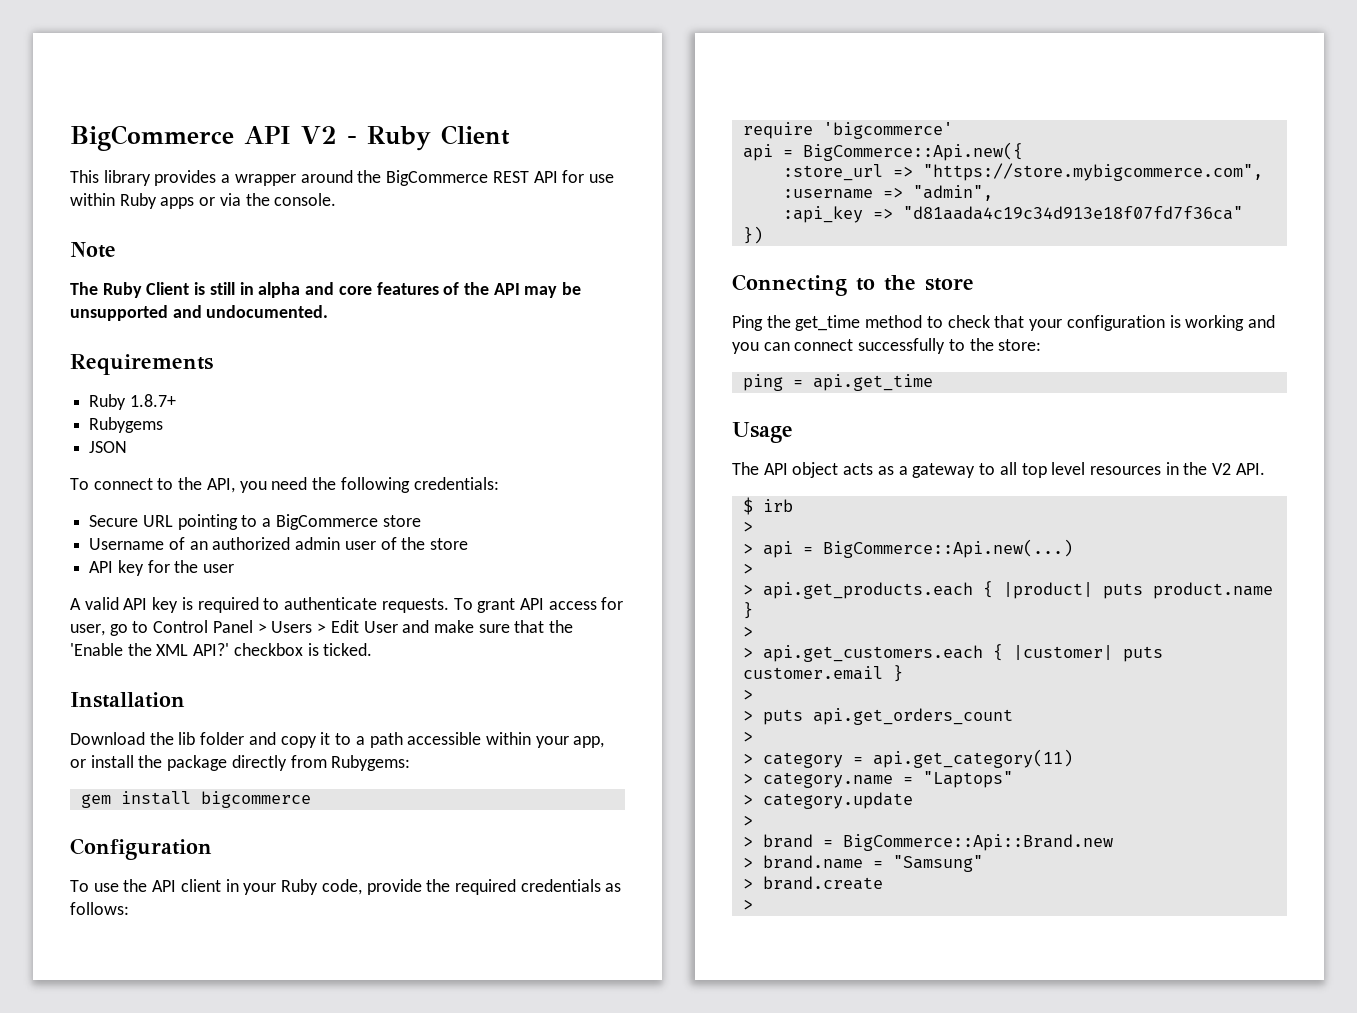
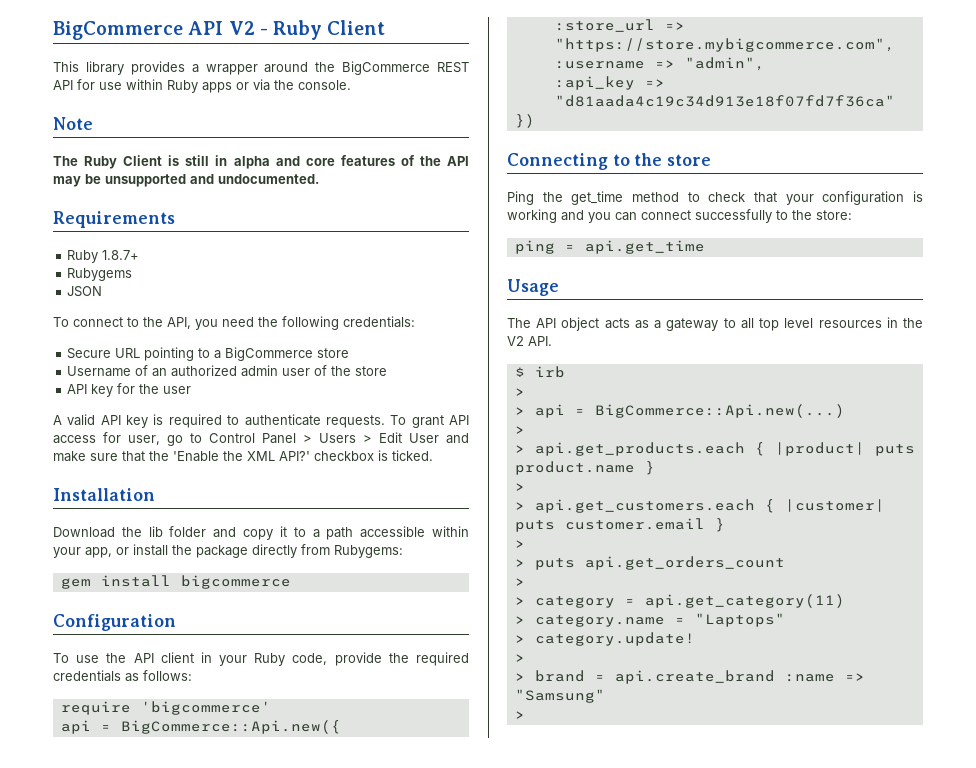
- > category.update
+ > category.update!
- > brand = BigCommerce::Api::Brand.new
- > brand.name = "Samsung"
+ > brand = api.create_brand :name => "Samsung"
- > brand.create

